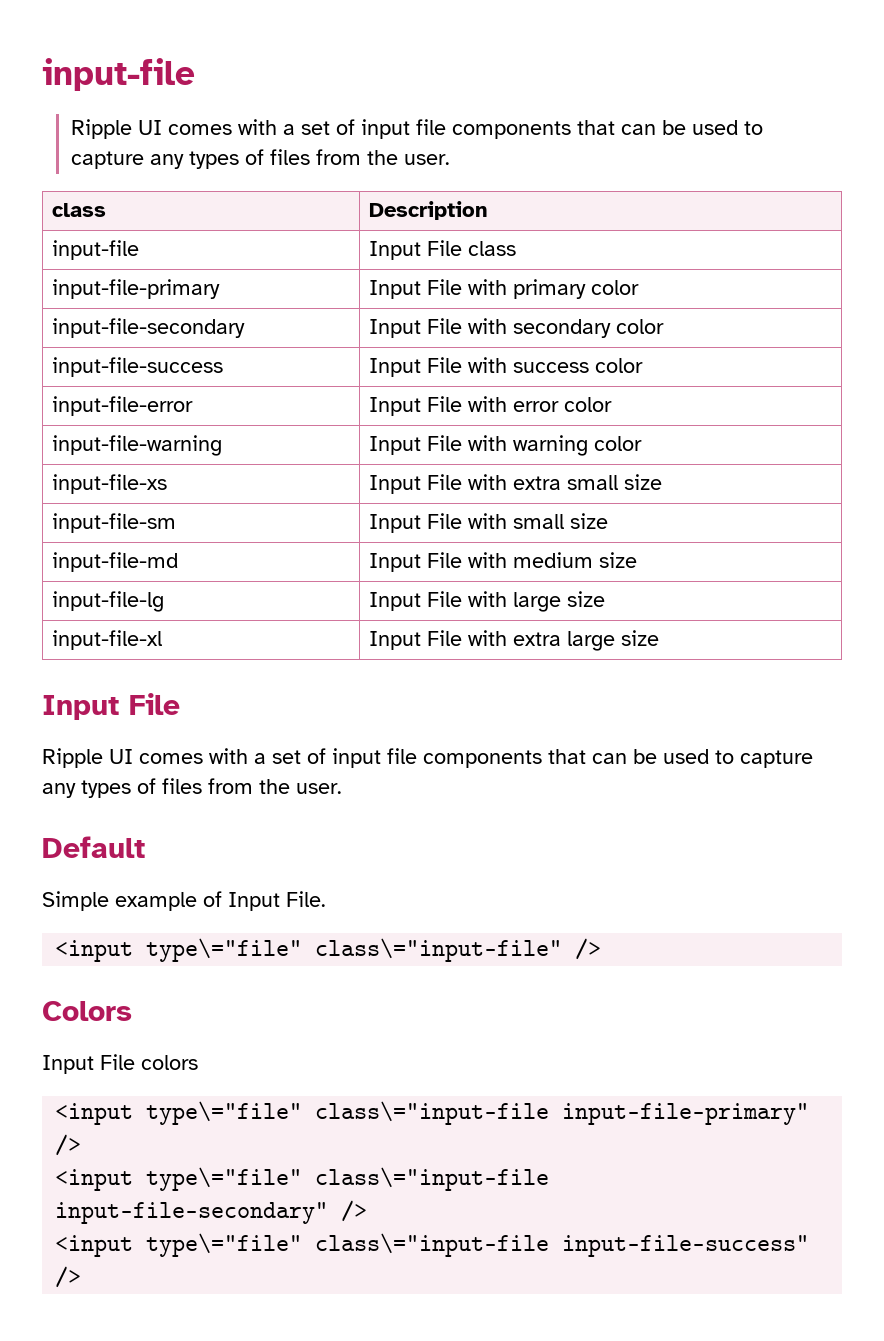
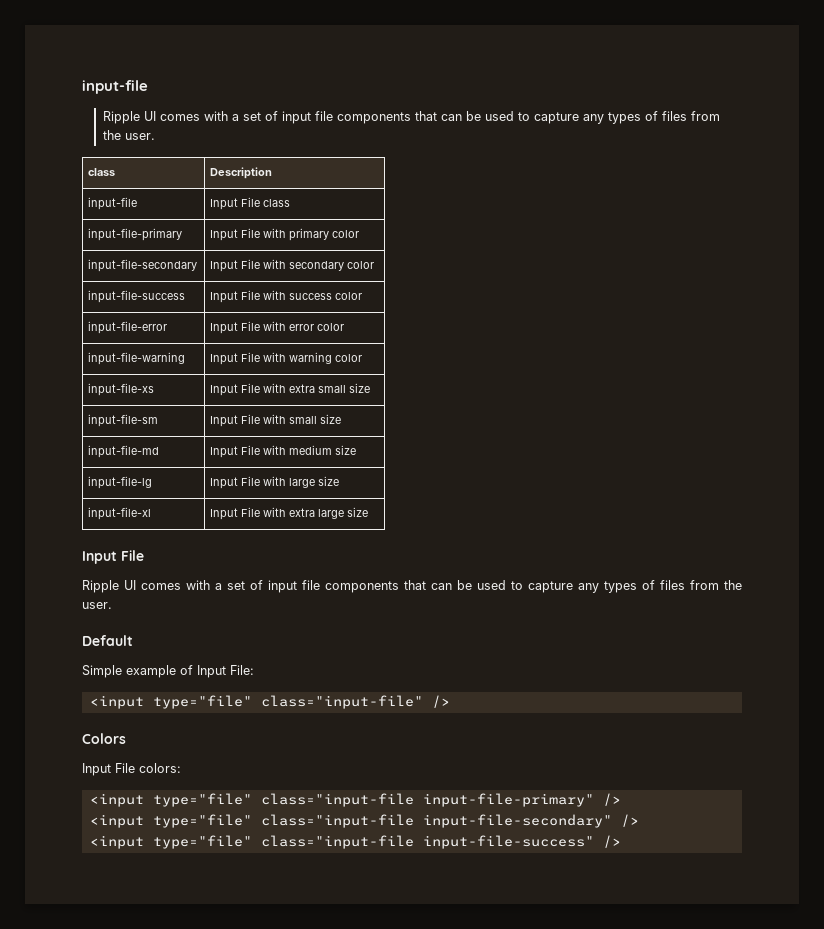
- Simple example of Input File.
- <input type\="file" class\="input-file" />
+ Simple example of Input File:
+ <input type="file" class="input-file" />
- Input File colors
- <input type\="file" class\="input-file input-file-primary" />
+ Input File colors:
+ <input type="file" class="input-file input-file-primary" />
- <input type\="file" class\="input-file input-file-secondary" />
+ <input type="file" class="input-file input-file-secondary" />
- <input type\="file" class\="input-file input-file-success" />
+ <input type="file" class="input-file input-file-success" />

